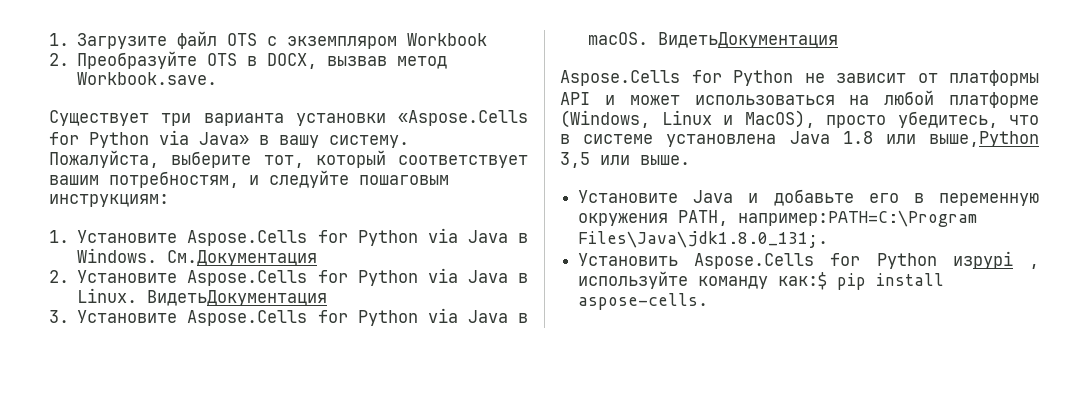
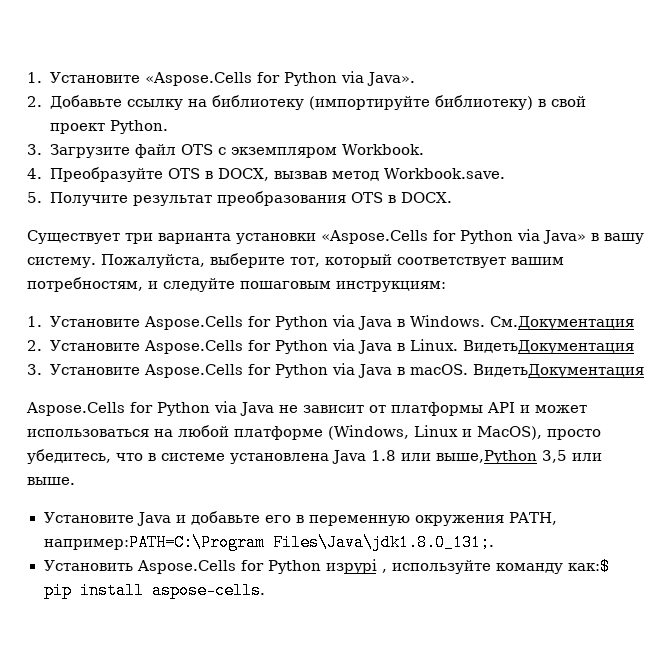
- 1. Загрузите файл OTS с экземпляром Workbook
- 2. Преобразуйте OTS в DOCX, вызвав метод Workbook.save.
+ 1. Установите «Aspose.Cells for Python via Java».
+ 2. Добавьте ссылку на библиотеку (импортируйте библиотеку) в свой проект Python.
+ 3. Загрузите файл OTS с экземпляром Workbook.
+ 4. Преобразуйте OTS в DOCX, вызвав метод Workbook.save.
+ 5. Получите результат преобразования OTS в DOCX.
- Aspose.Cells for Python не зависит от платформы API и может использоваться на любой платформе (Windows, Linux и MacOS), просто убедитесь, что в системе установлена Java 1.8 или выше,Python 3,5 или выше.
+ Aspose.Cells for Python via Java не зависит от платформы API и может использоваться на любой платформе (Windows, Linux и MacOS), просто убедитесь, что в системе установлена Java 1.8 или выше,Python 3,5 или выше.

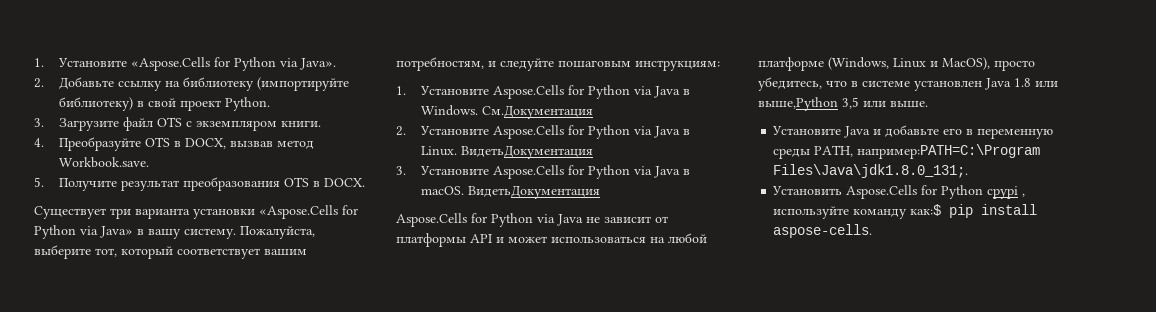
- 3. Загрузите файл OTS с экземпляром Workbook.
+ 3. Загрузите файл OTS с экземпляром книги.
- Aspose.Cells for Python via Java не зависит от платформы API и может использоваться на любой платформе (Windows, Linux и MacOS), просто убедитесь, что в системе установлена Java 1.8 или выше,Python 3,5 или выше.
+ Aspose.Cells for Python via Java не зависит от платформы API и может использоваться на любой платформе (Windows, Linux и MacOS), просто убедитесь, что в системе установлен Java 1.8 или выше,Python 3,5 или выше.
- Установите Java и добавьте его в переменную окружения PATH, например:PATH=C:\Program Files\Java\jdk1.8.0_131;.
+ Установите Java и добавьте его в переменную среды PATH, например:PATH=C:\Program Files\Java\jdk1.8.0_131;.
- Установить Aspose.Cells for Python изpypi , используйте команду как:$ pip install aspose-cells.
+ Установить Aspose.Cells for Python сpypi , используйте команду как:$ pip install aspose-cells.

